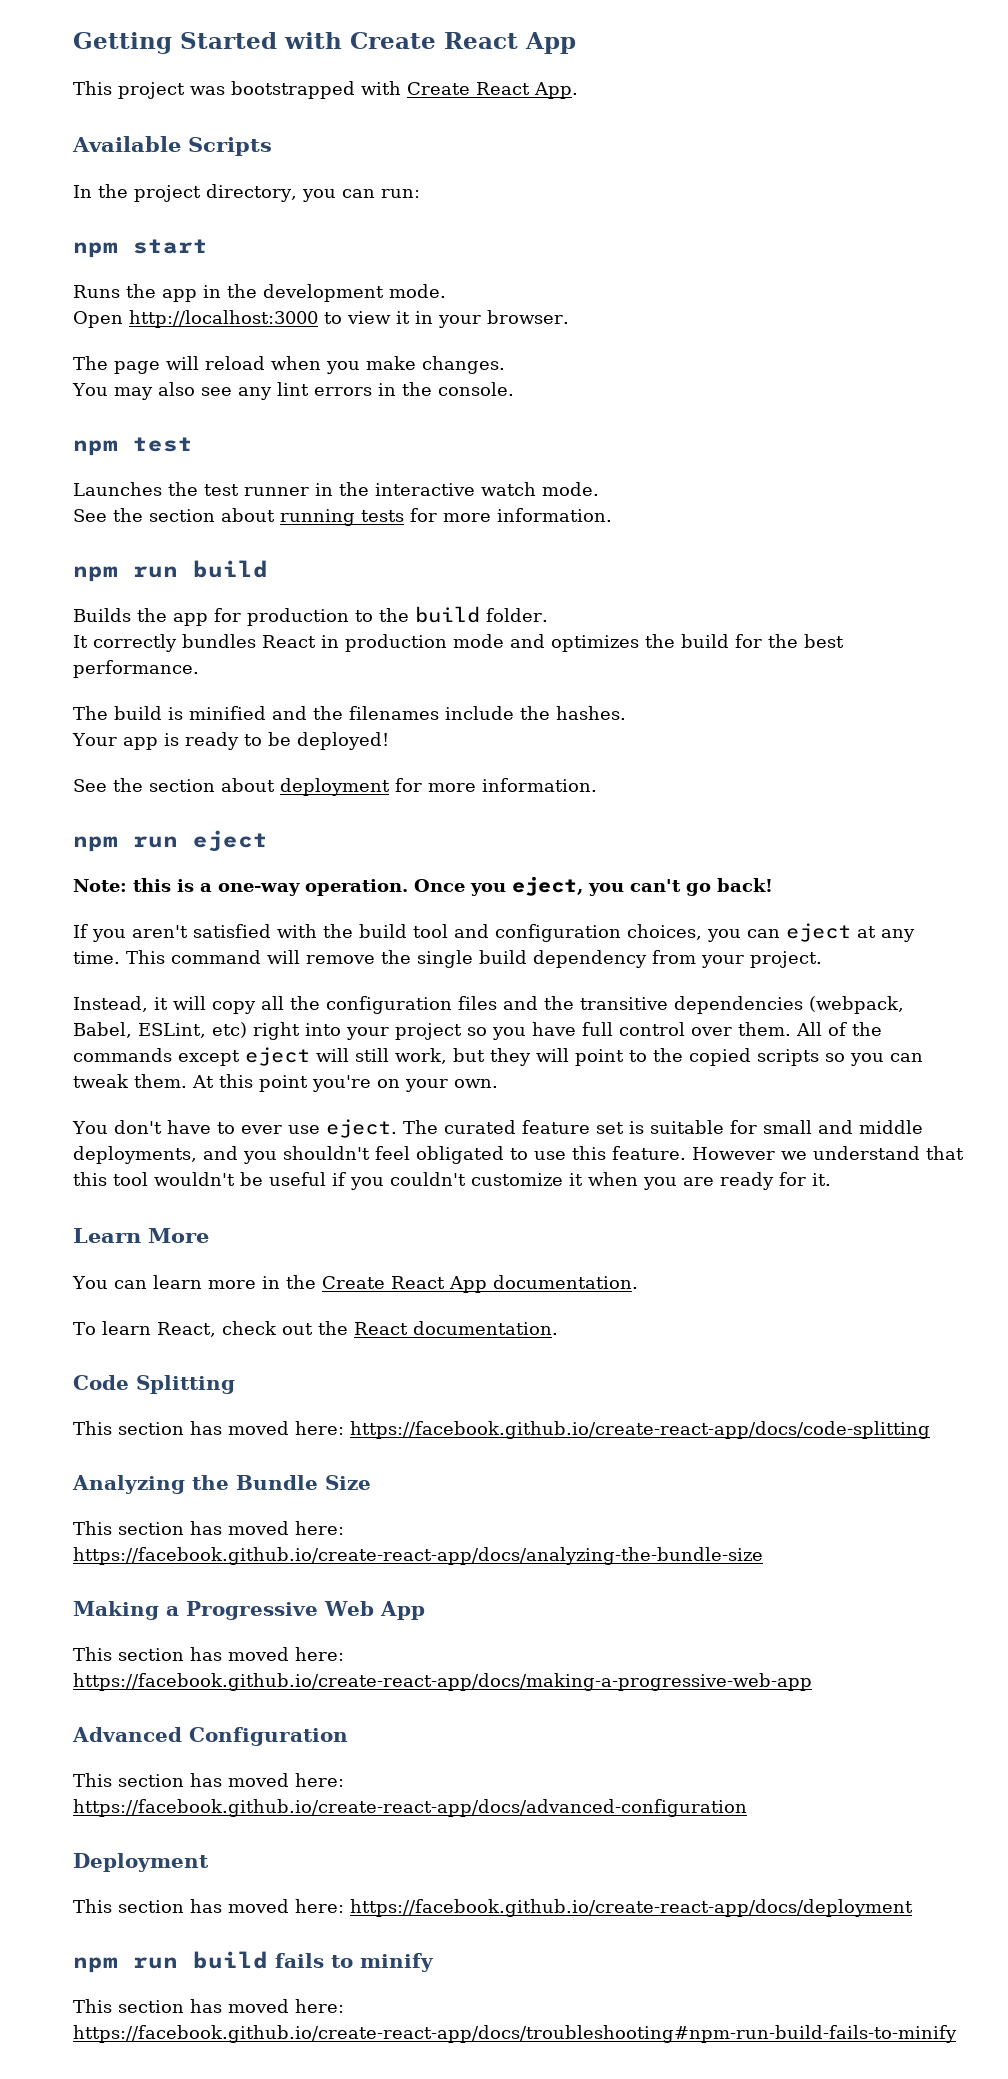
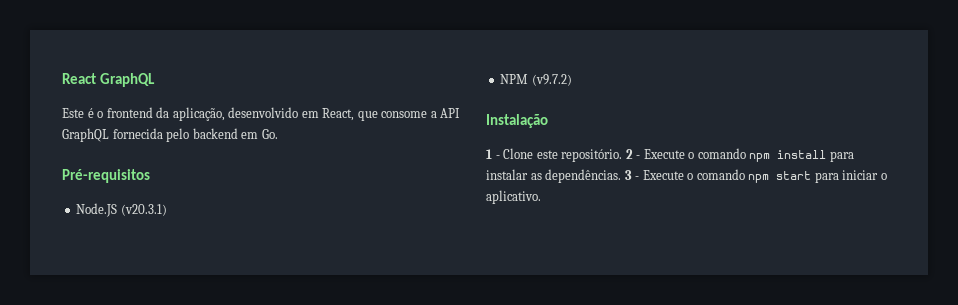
- Getting Started with Create React App
- This project was bootstrapped with Create React App.
- Available Scripts
- In the project directory, you can run:
- npm start
- Runs the app in the development mode.
- Open http://localhost:3000 to view it in your browser.
- The page will reload when you make changes.
- You may also see any lint errors in the console.
- npm test
- Launches the test runner in the interactive watch mode.
- See the section about running tests for more information.
- npm run build
- Builds the app for production to the build folder.
- It correctly bundles React in production mode and optimizes the build for the best performance.
- The build is minified and the filenames include the hashes.
- Your app is ready to be deployed!
- See the section about deployment for more information.
- npm run eject
- Note: this is a one-way operation. Once you eject, you can't go back!
- If you aren't satisfied with the build tool and configuration choices, you can eject at any time. This command will remove the single build dependency from your project.
- Instead, it will copy all the configuration files and the transitive dependencies (webpack, Babel, ESLint, etc) right into your project so you have full control over them. All of the commands except eject will still work, but they will point to the copied scripts so you can tweak them. At this point you're on your own.
- You don't have to ever use eject. The curated feature set is suitable for small and middle deployments, and you shouldn't feel obligated to use this feature. However we understand that this tool wouldn't be useful if you couldn't customize it when you are ready for it.
- Learn More
- You can learn more in the Create React App documentation.
- To learn React, check out the React documentation.
- Code Splitting
- This section has moved here: https://facebook.github.io/create-react-app/docs/code-splitting
- Analyzing the Bundle Size
- This section has moved here: https://facebook.github.io/create-react-app/docs/analyzing-the-bundle-size
- Making a Progressive Web App
- This section has moved here: https://facebook.github.io/create-react-app/docs/making-a-progressive-web-app
- Advanced Configuration
- This section has moved here: https://facebook.github.io/create-react-app/docs/advanced-configuration
- Deployment
- This section has moved here: https://facebook.github.io/create-react-app/docs/deployment
- npm run build fails to minify
- This section has moved here: https://facebook.github.io/create-react-app/docs/troubleshooting#npm-run-build-fails-to-minify
+ React GraphQL
+ Este é o frontend da aplicação, desenvolvido em React, que consome a API GraphQL fornecida pelo backend em Go.
+ Pré-requisitos
+ Node.JS (v20.3.1)
+ NPM (v9.7.2)
+ Instalação
+ 1 - Clone este repositório. 2 - Execute o comando npm install para instalar as dependências. 3 - Execute o comando npm start para iniciar o aplicativo.

